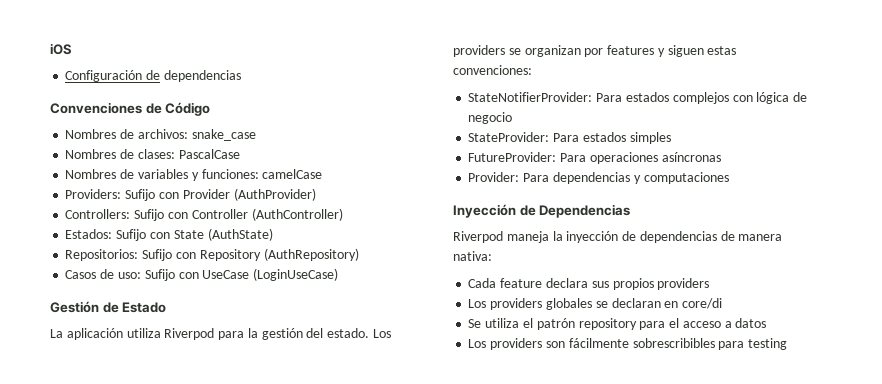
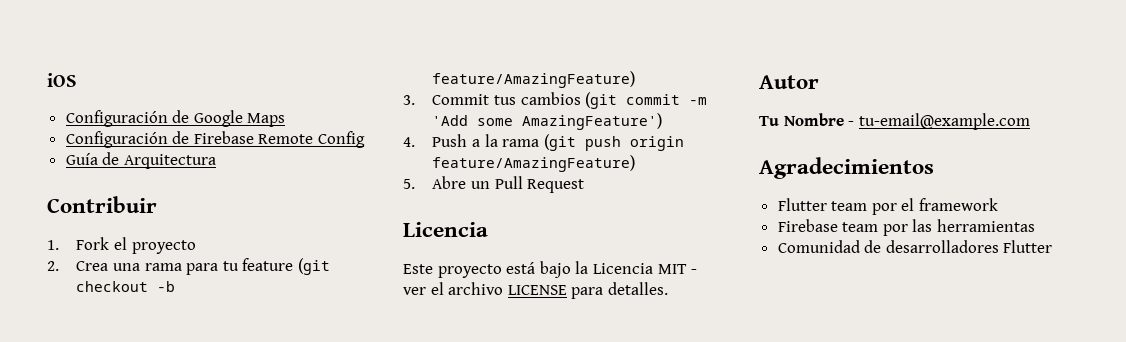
- Configuración de dependencias
- Convenciones de Código
- Nombres de archivos: snake_case
- Nombres de clases: PascalCase
- Nombres de variables y funciones: camelCase
- Providers: Sufijo con Provider (AuthProvider)
- Controllers: Sufijo con Controller (AuthController)
- Estados: Sufijo con State (AuthState)
- Repositorios: Sufijo con Repository (AuthRepository)
- Casos de uso: Sufijo con UseCase (LoginUseCase)
- Gestión de Estado
- La aplicación utiliza Riverpod para la gestión del estado. Los providers se organizan por features y siguen estas convenciones:
- StateNotifierProvider: Para estados complejos con lógica de negocio
- StateProvider: Para estados simples
- FutureProvider: Para operaciones asíncronas
- Provider: Para dependencias y computaciones
- Inyección de Dependencias
- Riverpod maneja la inyección de dependencias de manera nativa:
- Cada feature declara sus propios providers
- Los providers globales se declaran en core/di
- Se utiliza el patrón repository para el acceso a datos
- Los providers son fácilmente sobrescribibles para testing
+ Configuración de Google Maps
+ Configuración de Firebase Remote Config
+ Guía de Arquitectura
+ Contribuir
+ 1. Fork el proyecto
+ 2. Crea una rama para tu feature (git checkout -b feature/AmazingFeature)
+ 3. Commit tus cambios (git commit -m 'Add some AmazingFeature')
+ 4. Push a la rama (git push origin feature/AmazingFeature)
+ 5. Abre un Pull Request
+ Licencia
+ Este proyecto está bajo la Licencia MIT - ver el archivo LICENSE para detalles.
+ Autor
+ Tu Nombre - tu-email@example.com
+ Agradecimientos
+ Flutter team por el framework
+ Firebase team por las herramientas
+ Comunidad de desarrolladores Flutter

